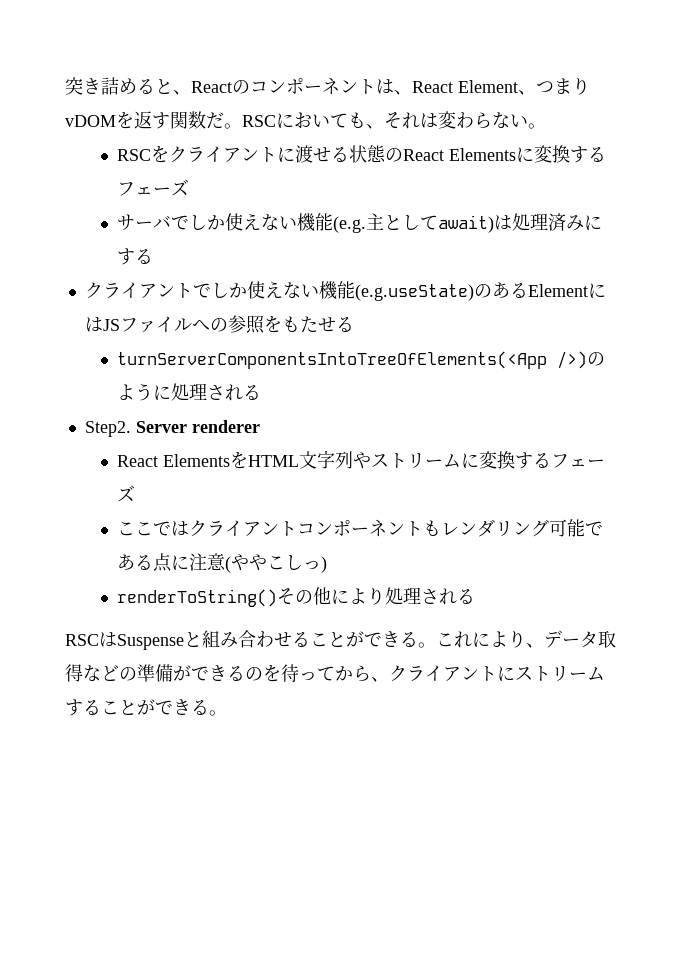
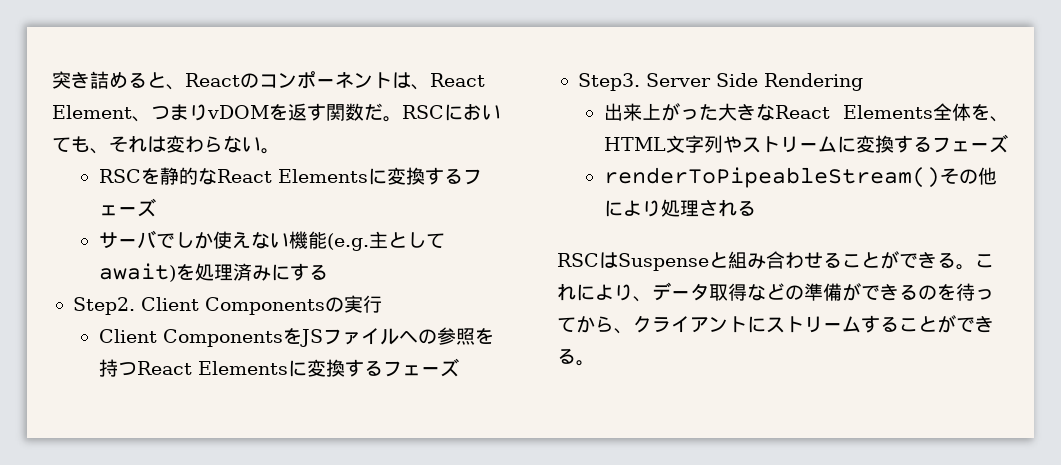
- RSCをクライアントに渡せる状態のReact Elementsに変換するフェーズ
+ RSCを静的なReact Elementsに変換するフェーズ
- サーバでしか使えない機能(e.g.主としてawait)は処理済みにする
+ サーバでしか使えない機能(e.g.主としてawait)を処理済みにする
- クライアントでしか使えない機能(e.g.useState)のあるElementにはJSファイルへの参照をもたせる
- turnServerComponentsIntoTreeOfElements(<App />)のように処理される
- Step2. Server renderer
- React ElementsをHTML文字列やストリームに変換するフェーズ
+ Step2. Client Componentsの実行
+ Client ComponentsをJSファイルへの参照を持つReact Elementsに変換するフェーズ
+ Step3. Server Side Rendering
+ 出来上がった大きなReact Elements全体を、HTML文字列やストリームに変換するフェーズ
- ここではクライアントコンポーネントもレンダリング可能である点に注意(ややこしっ)
- renderToString()その他により処理される
+ renderToPipeableStream()その他により処理される

